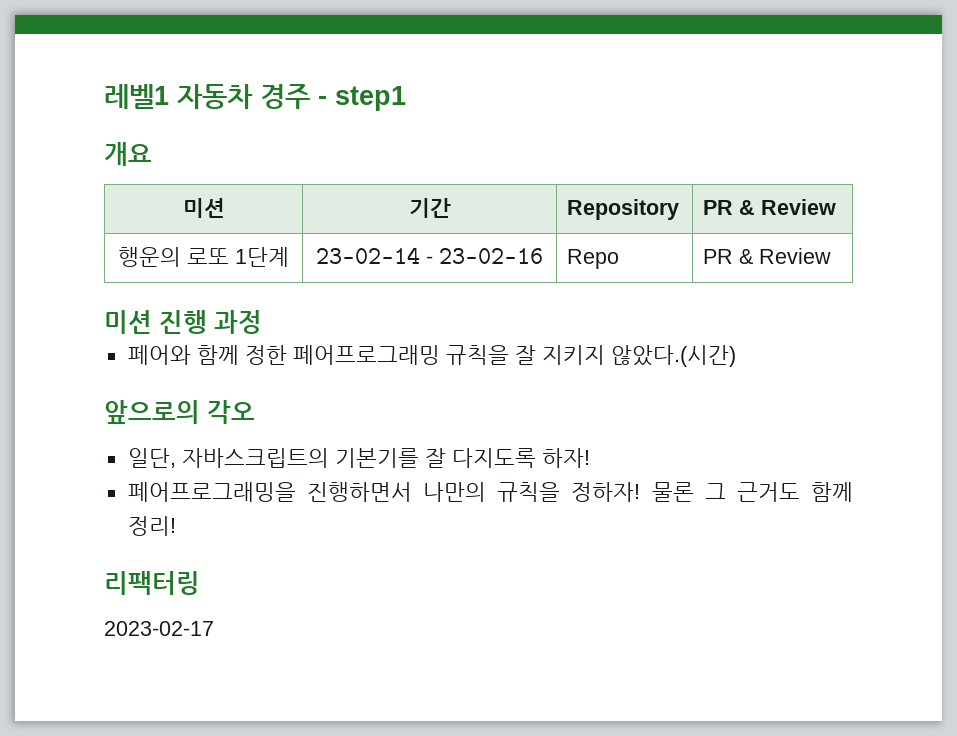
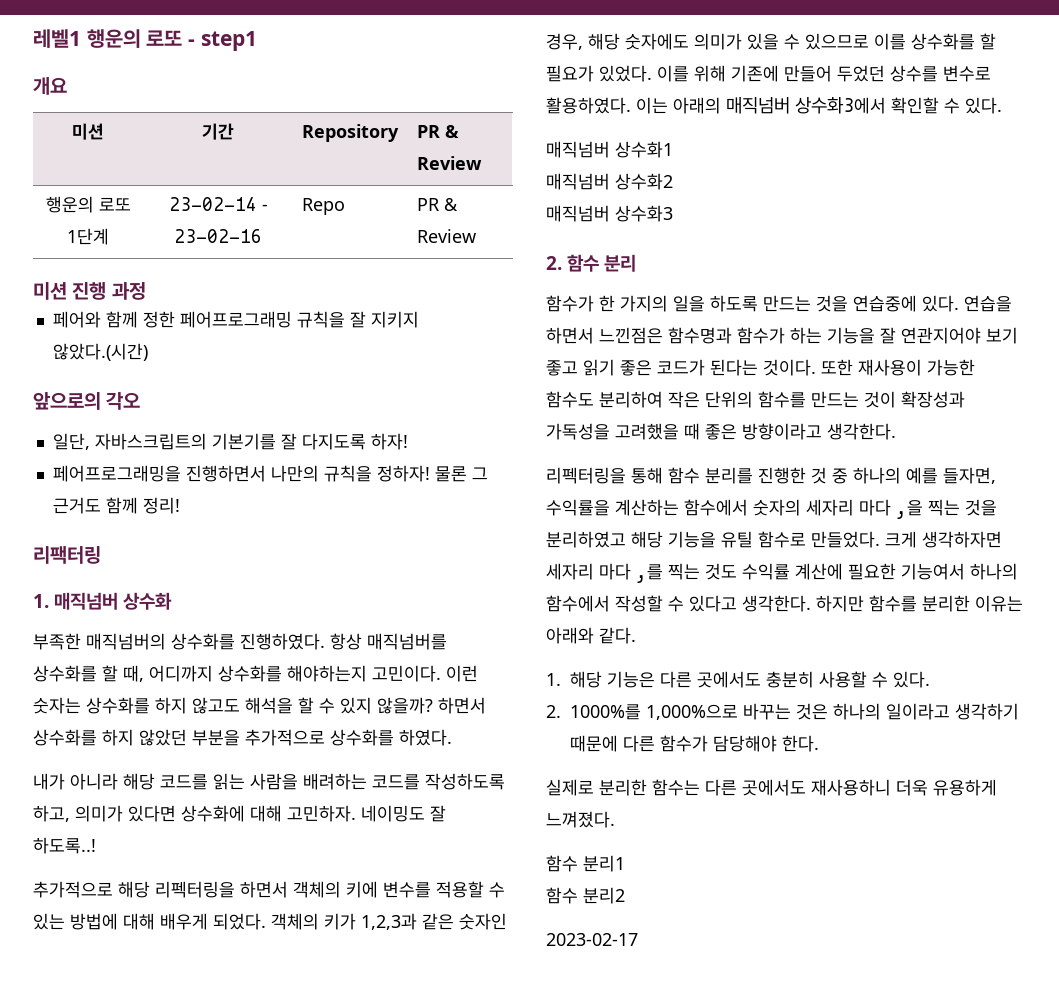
- 레벨1 자동차 경주 - step1
+ 레벨1 행운의 로또 - step1
+ 1. 매직넘버 상수화
+ 부족한 매직넘버의 상수화를 진행하였다. 항상 매직넘버를 상수화를 할 때, 어디까지 상수화를 해야하는지 고민이다. 이런 숫자는 상수화를 하지 않고도 해석을 할 수 있지 않을까? 하면서 상수화를 하지 않았던 부분을 추가적으로 상수화를 하였다.
+ 내가 아니라 해당 코드를 읽는 사람을 배려하는 코드를 작성하도록 하고, 의미가 있다면 상수화에 대해 고민하자. 네이밍도 잘 하도록..!
+ 추가적으로 해당 리펙터링을 하면서 객체의 키에 변수를 적용할 수 있는 방법에 대해 배우게 되었다. 객체의 키가 1,2,3과 같은 숫자인 경우, 해당 숫자에도 의미가 있을 수 있으므로 이를 상수화를 할 필요가 있었다. 이를 위해 기존에 만들어 두었던 상수를 변수로 활용하였다. 이는 아래의 매직넘버 상수화3에서 확인할 수 있다.
+ 매직넘버 상수화1
+ 매직넘버 상수화2
+ 매직넘버 상수화3
+ 2. 함수 분리
+ 함수가 한 가지의 일을 하도록 만드는 것을 연습중에 있다. 연습을 하면서 느낀점은 함수명과 함수가 하는 기능을 잘 연관지어야 보기 좋고 읽기 좋은 코드가 된다는 것이다. 또한 재사용이 가능한 함수도 분리하여 작은 단위의 함수를 만드는 것이 확장성과 가독성을 고려했을 때 좋은 방향이라고 생각한다.
+ 리펙터링을 통해 함수 분리를 진행한 것 중 하나의 예를 들자면, 수익률을 계산하는 함수에서 숫자의 세자리 마다 ,을 찍는 것을 분리하였고 해당 기능을 유틸 함수로 만들었다. 크게 생각하자면 세자리 마다 ,를 찍는 것도 수익률 계산에 필요한 기능여서 하나의 함수에서 작성할 수 있다고 생각한다. 하지만 함수를 분리한 이유는 아래와 같다.
+ 1. 해당 기능은 다른 곳에서도 충분히 사용할 수 있다.
+ 2. 1000%를 1,000%으로 바꾸는 것은 하나의 일이라고 생각하기 때문에 다른 함수가 담당해야 한다.
+ 실제로 분리한 함수는 다른 곳에서도 재사용하니 더욱 유용하게 느껴졌다.
+ 함수 분리1
+ 함수 분리2

